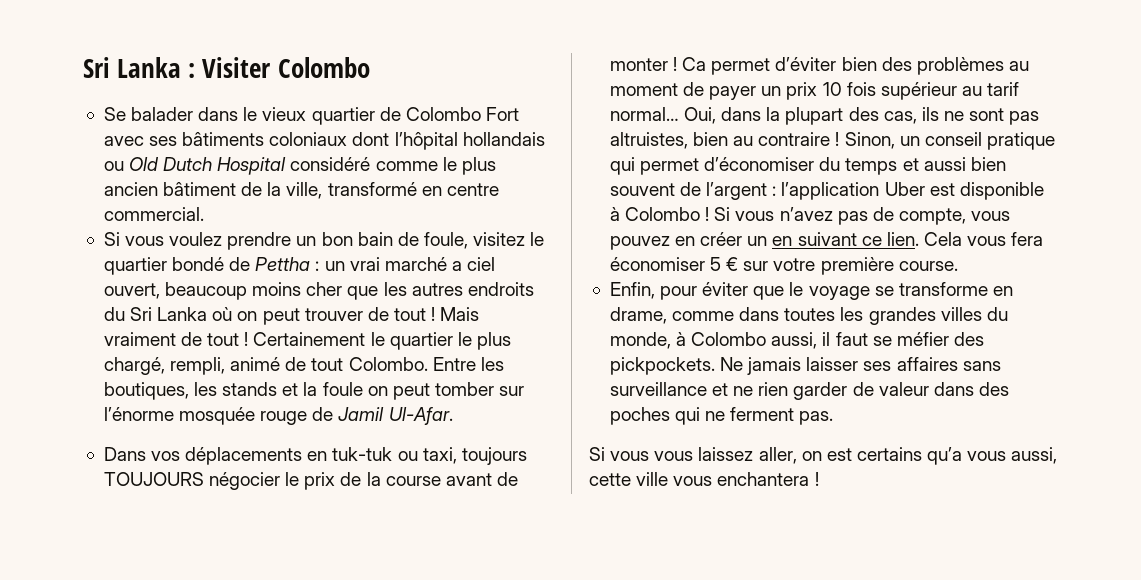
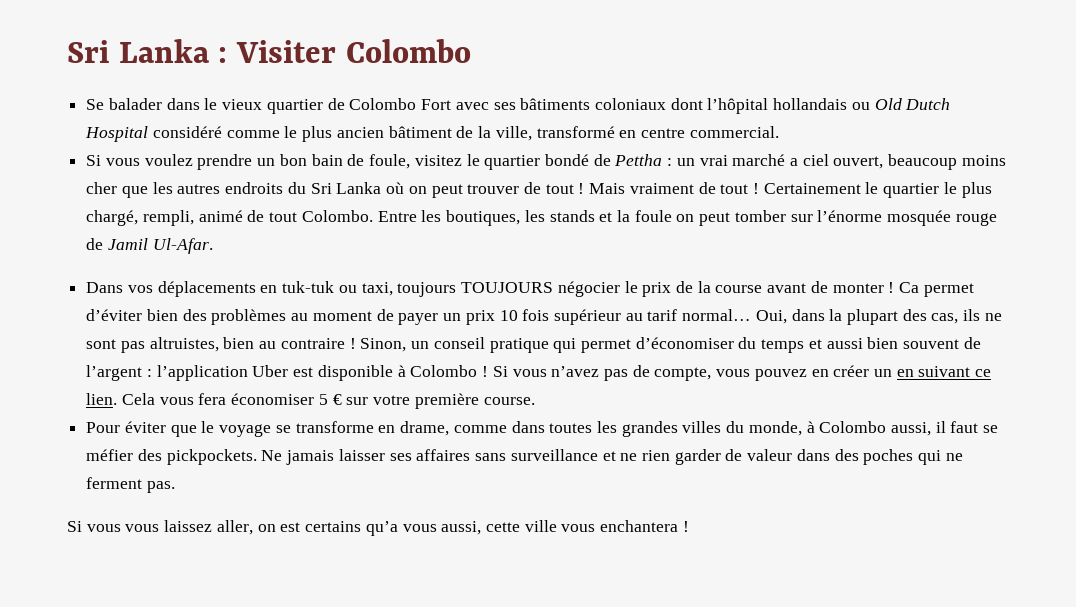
- Enfin, pour éviter que le voyage se transforme en drame, comme dans toutes les grandes villes du monde, à Colombo aussi, il faut se méfier des pickpockets.
+ Pour éviter que le voyage se transforme en drame, comme dans toutes les grandes villes du monde, à Colombo aussi, il faut se méfier des pickpockets.

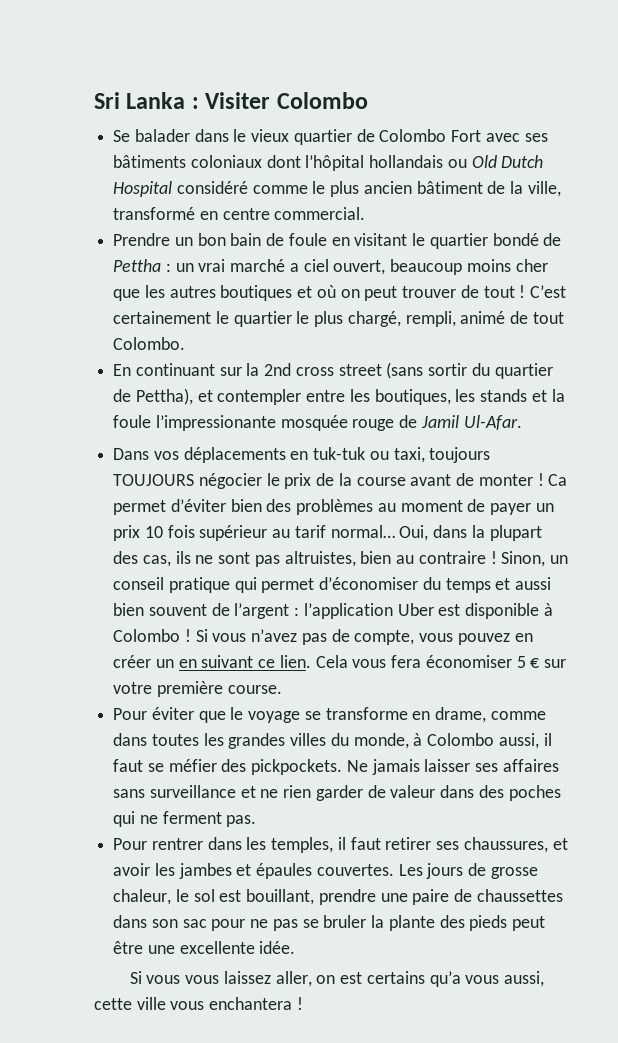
- Si vous voulez prendre un bon bain de foule, visitez le quartier bondé de Pettha : un vrai marché a ciel ouvert, beaucoup moins cher que les autres endroits du Sri Lanka où on peut trouver de tout !
+ Prendre un bon bain de foule en visitant le quartier bondé de Pettha : un vrai marché a ciel ouvert, beaucoup moins cher que les autres boutiques et où on peut trouver de tout !
- Mais vraiment de tout ! Certainement le quartier le plus chargé, rempli, animé de tout Colombo. Entre les boutiques, les stands et la foule on peut tomber sur l’énorme mosquée rouge de Jamil Ul-Afar.
+ C’est certainement le quartier le plus chargé, rempli, animé de tout Colombo.
+ En continuant sur la 2nd cross street (sans sortir du quartier de Pettha), et contempler entre les boutiques, les stands et la foule l’impressionante mosquée rouge de Jamil Ul-Afar.
+ Pour rentrer dans les temples, il faut retirer ses chaussures, et avoir les jambes et épaules couvertes. Les jours de grosse chaleur, le sol est bouillant, prendre une paire de chaussettes dans son sac pour ne pas se bruler la plante des pieds peut être une excellente idée.

